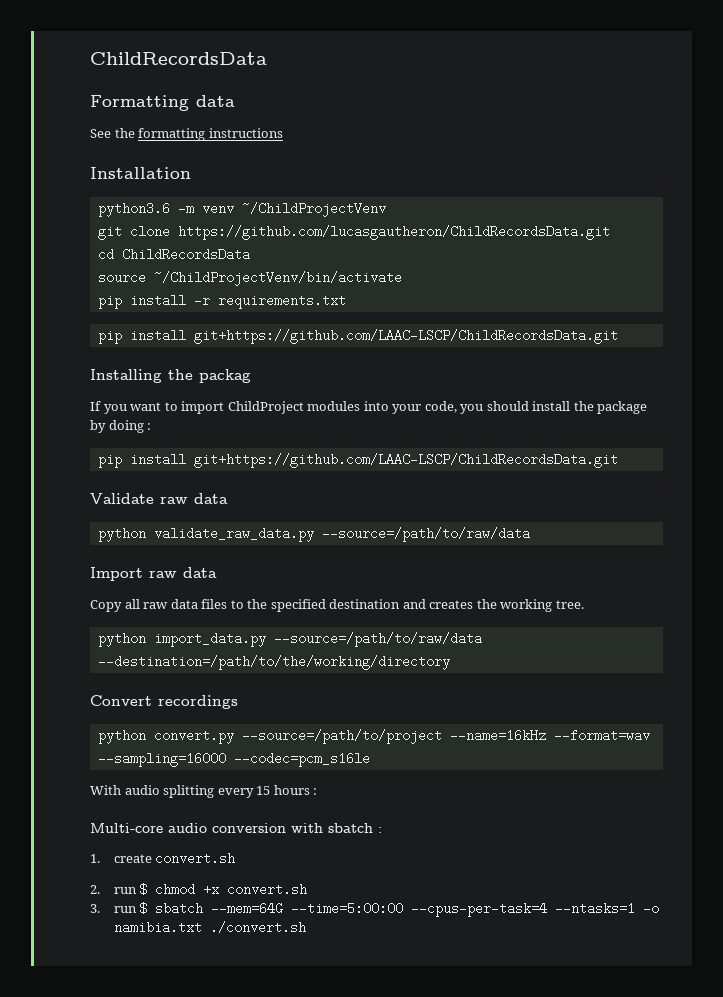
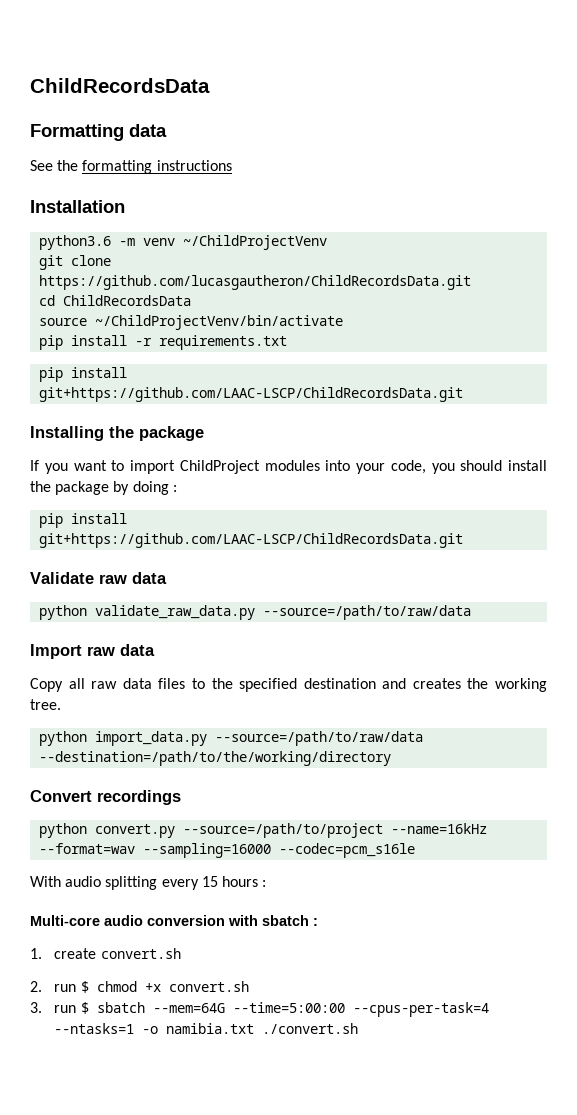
- Installing the packag
+ Installing the package

